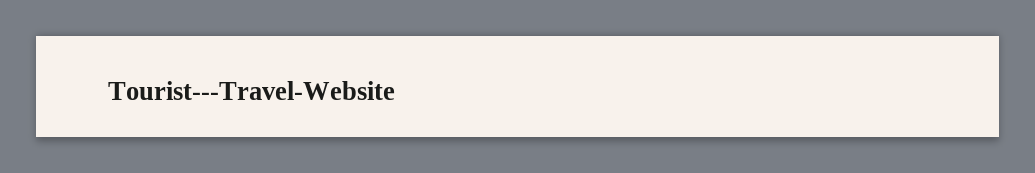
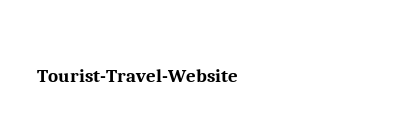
- Tourist---Travel-Website
+ Tourist-Travel-Website

